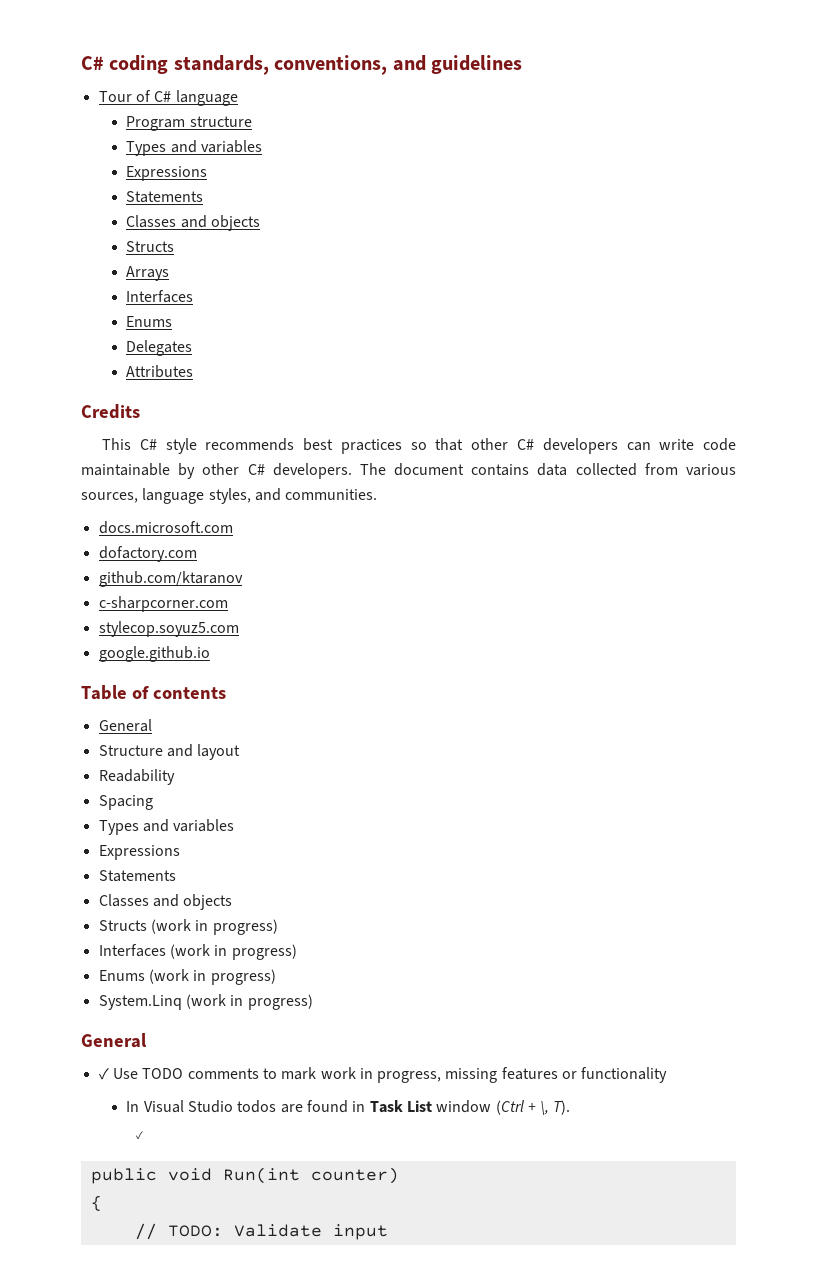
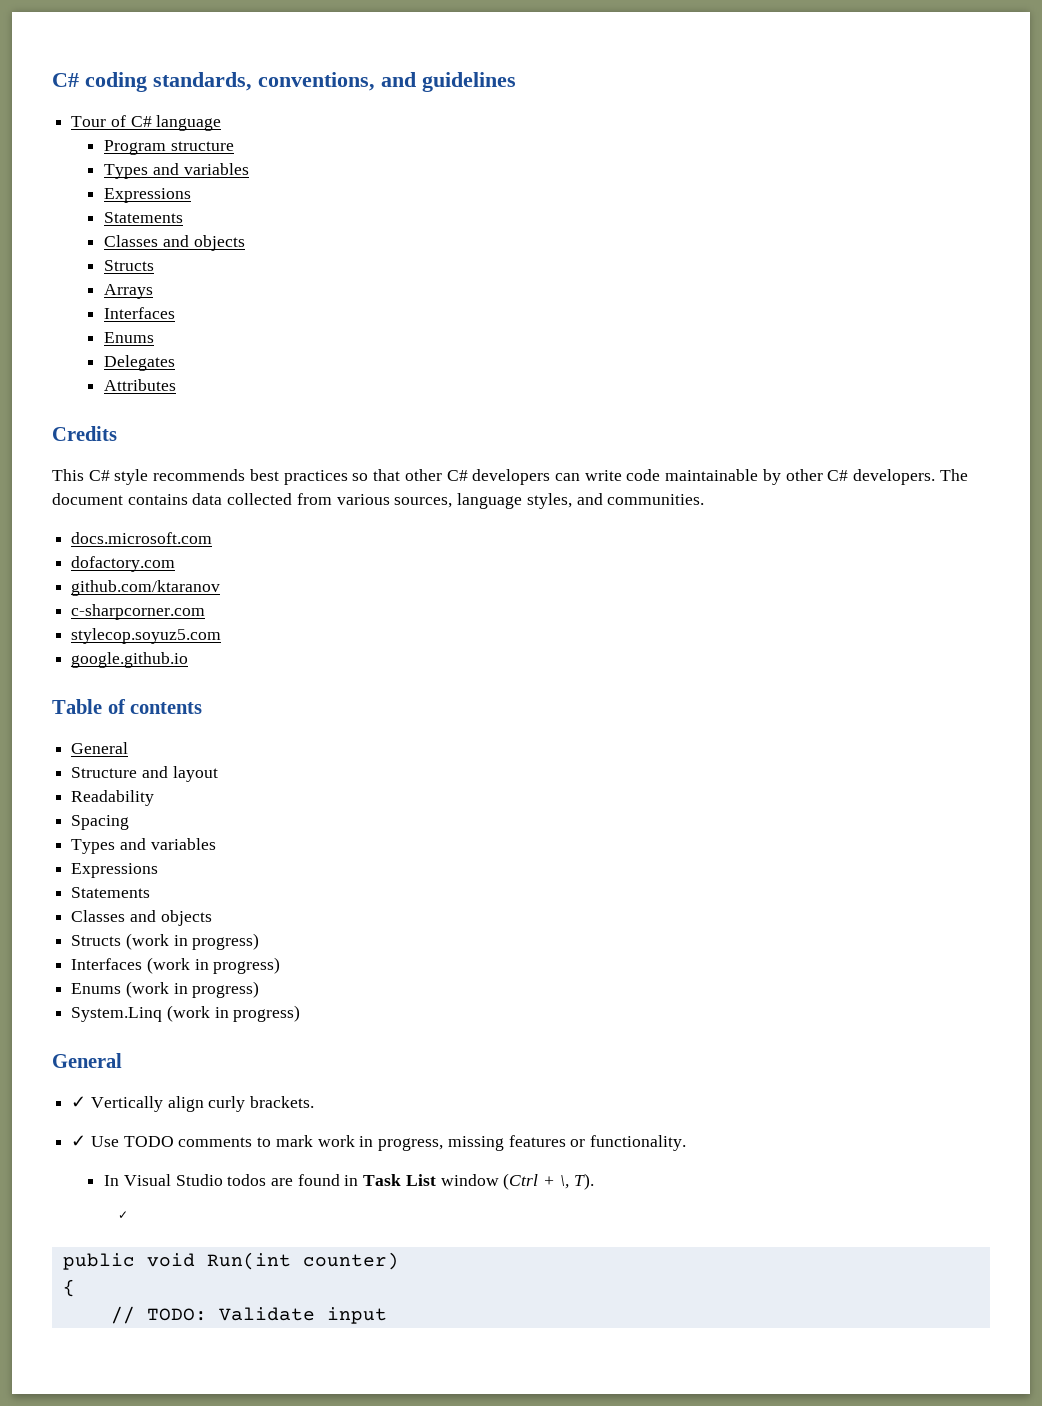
+ ✓ Vertically align curly brackets.
- ✓ Use TODO comments to mark work in progress, missing features or functionality
+ ✓ Use TODO comments to mark work in progress, missing features or functionality.

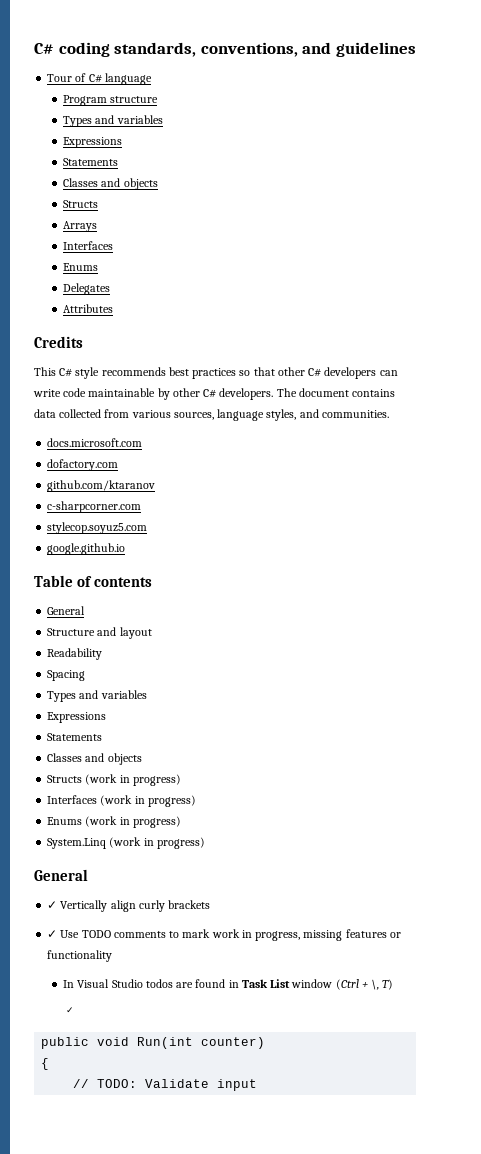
- ✓ Vertically align curly brackets.
+ ✓ Vertically align curly brackets
- ✓ Use TODO comments to mark work in progress, missing features or functionality.
+ ✓ Use TODO comments to mark work in progress, missing features or functionality
- In Visual Studio todos are found in Task List window (Ctrl + \, T).
+ In Visual Studio todos are found in Task List window (Ctrl + \, T)

